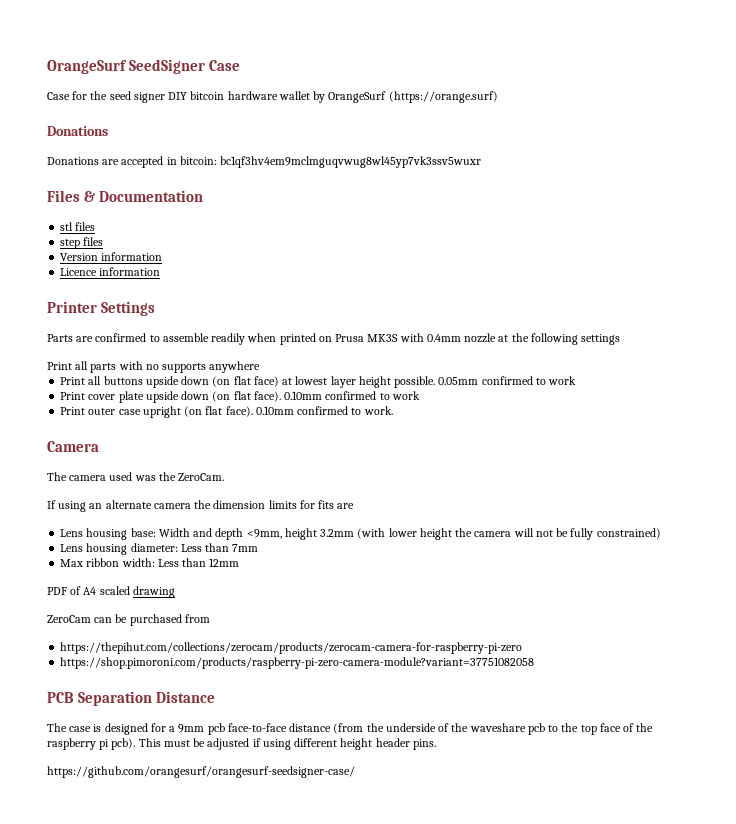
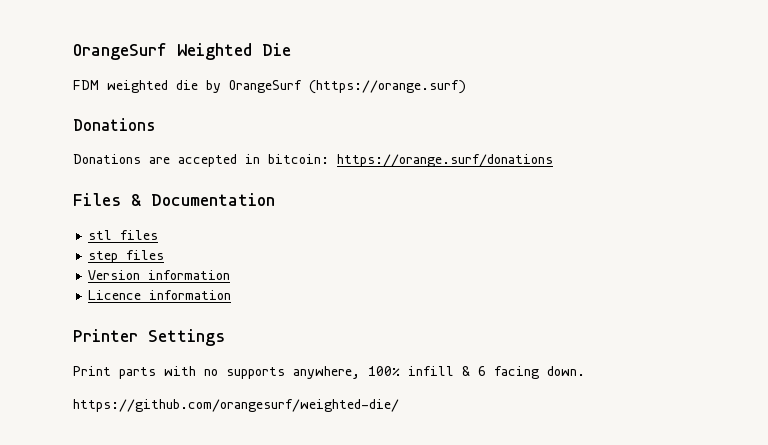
- OrangeSurf SeedSigner Case
- Case for the seed signer DIY bitcoin hardware wallet by OrangeSurf (https://orange.surf)
+ OrangeSurf Weighted Die
+ FDM weighted die by OrangeSurf (https://orange.surf)
- Donations are accepted in bitcoin: bc1qf3hv4em9mclmguqvwug8wl45yp7vk3ssv5wuxr
+ Donations are accepted in bitcoin: https://orange.surf/donations
- Parts are confirmed to assemble readily when printed on Prusa MK3S with 0.4mm nozzle at the following settings
- Print all parts with no supports anywhere
- Print all buttons upside down (on flat face) at lowest layer height possible. 0.05mm confirmed to work
- Print cover plate upside down (on flat face). 0.10mm confirmed to work
- Print outer case upright (on flat face). 0.10mm confirmed to work.
- Camera
- The camera used was the ZeroCam.
- If using an alternate camera the dimension limits for fits are
- Lens housing base: Width and depth <9mm, height 3.2mm (with lower height the camera will not be fully constrained)
- Lens housing diameter: Less than 7mm
- Max ribbon width: Less than 12mm
- PDF of A4 scaled drawing
- ZeroCam can be purchased from
- https://thepihut.com/collections/zerocam/products/zerocam-camera-for-raspberry-pi-zero
- https://shop.pimoroni.com/products/raspberry-pi-zero-camera-module?variant=37751082058
- PCB Separation Distance
- The case is designed for a 9mm pcb face-to-face distance (from the underside of the waveshare pcb to the top face of the raspberry pi pcb). This must be adjusted if using different height header pins.
- https://github.com/orangesurf/orangesurf-seedsigner-case/
+ Print parts with no supports anywhere, 100% infill & 6 facing down.
+ https://github.com/orangesurf/weighted-die/

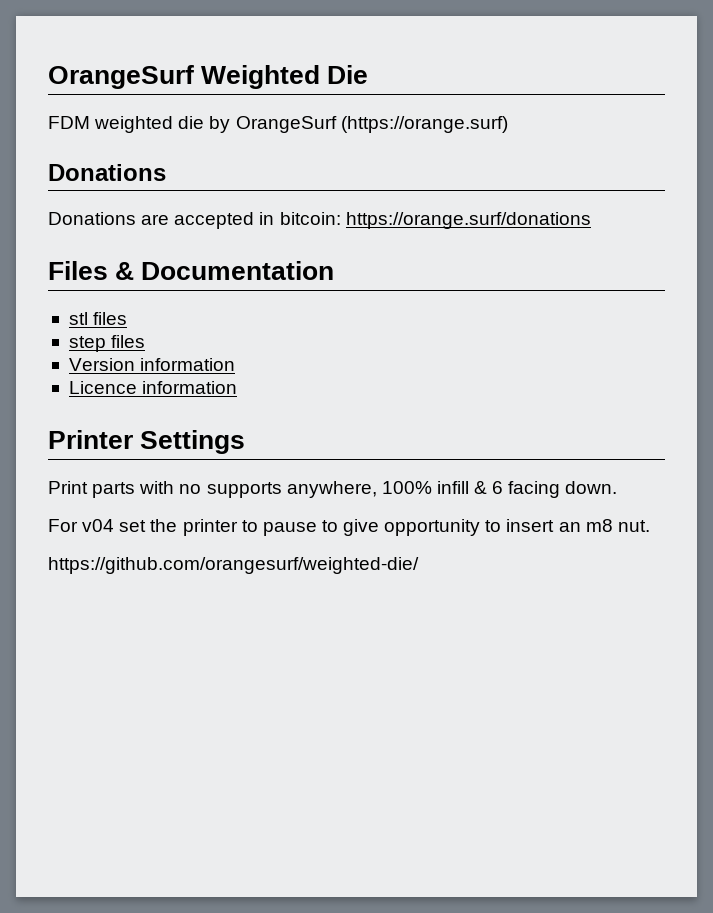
+ For v04 set the printer to pause to give opportunity to insert an m8 nut.

